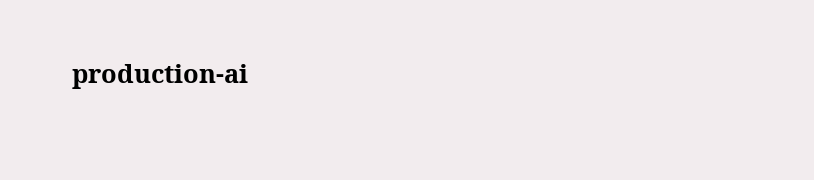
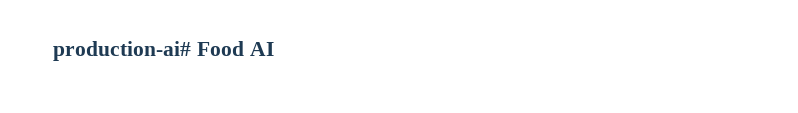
- production-ai
+ production-ai# Food AI

